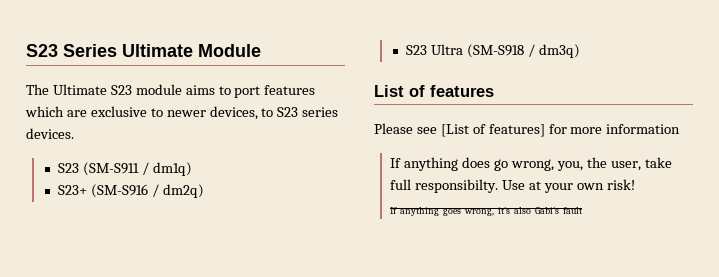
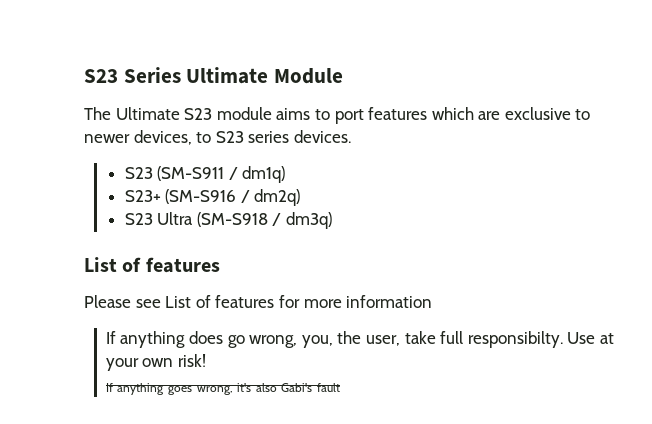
- Please see [List of features] for more information
+ Please see List of features for more information

